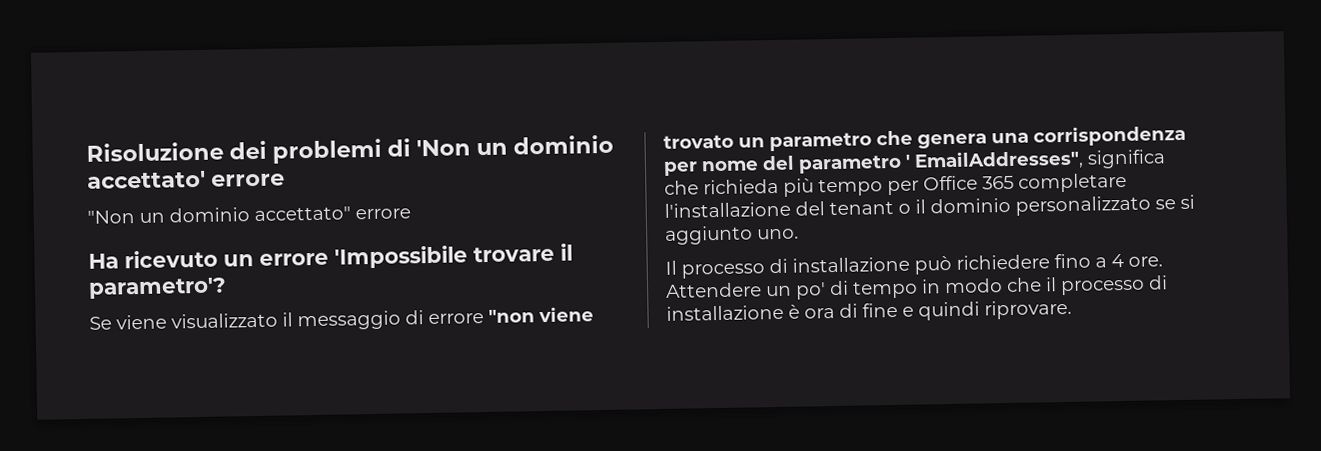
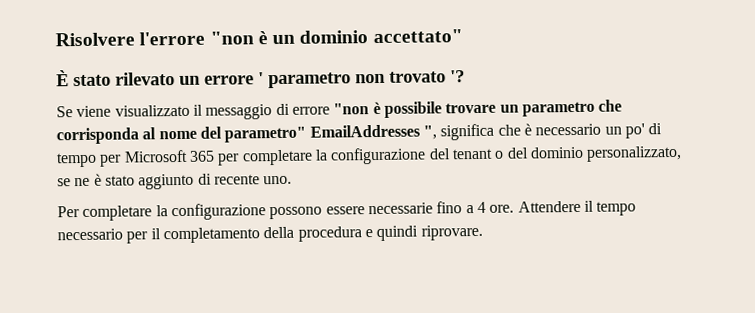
- Risoluzione dei problemi di 'Non un dominio accettato' errore
- "Non un dominio accettato" errore
- Ha ricevuto un errore 'Impossibile trovare il parametro'?
+ Risolvere l'errore "non è un dominio accettato"
+ È stato rilevato un errore ' parametro non trovato '?
- Se viene visualizzato il messaggio di errore "non viene trovato un parametro che genera una corrispondenza per nome del parametro ' EmailAddresses", significa che richieda più tempo per Office 365 completare l'installazione del tenant o il dominio personalizzato se si aggiunto uno.
- Il processo di installazione può richiedere fino a 4 ore.
+ Se viene visualizzato il messaggio di errore "non è possibile trovare un parametro che corrisponda al nome del parametro" EmailAddresses ", significa che è necessario un po' di tempo per Microsoft 365 per completare la configurazione del tenant o del dominio personalizzato, se ne è stato aggiunto di recente uno.
+ Per completare la configurazione possono essere necessarie fino a 4 ore.
- Attendere un po' di tempo in modo che il processo di installazione è ora di fine e quindi riprovare.
+ Attendere il tempo necessario per il completamento della procedura e quindi riprovare.

